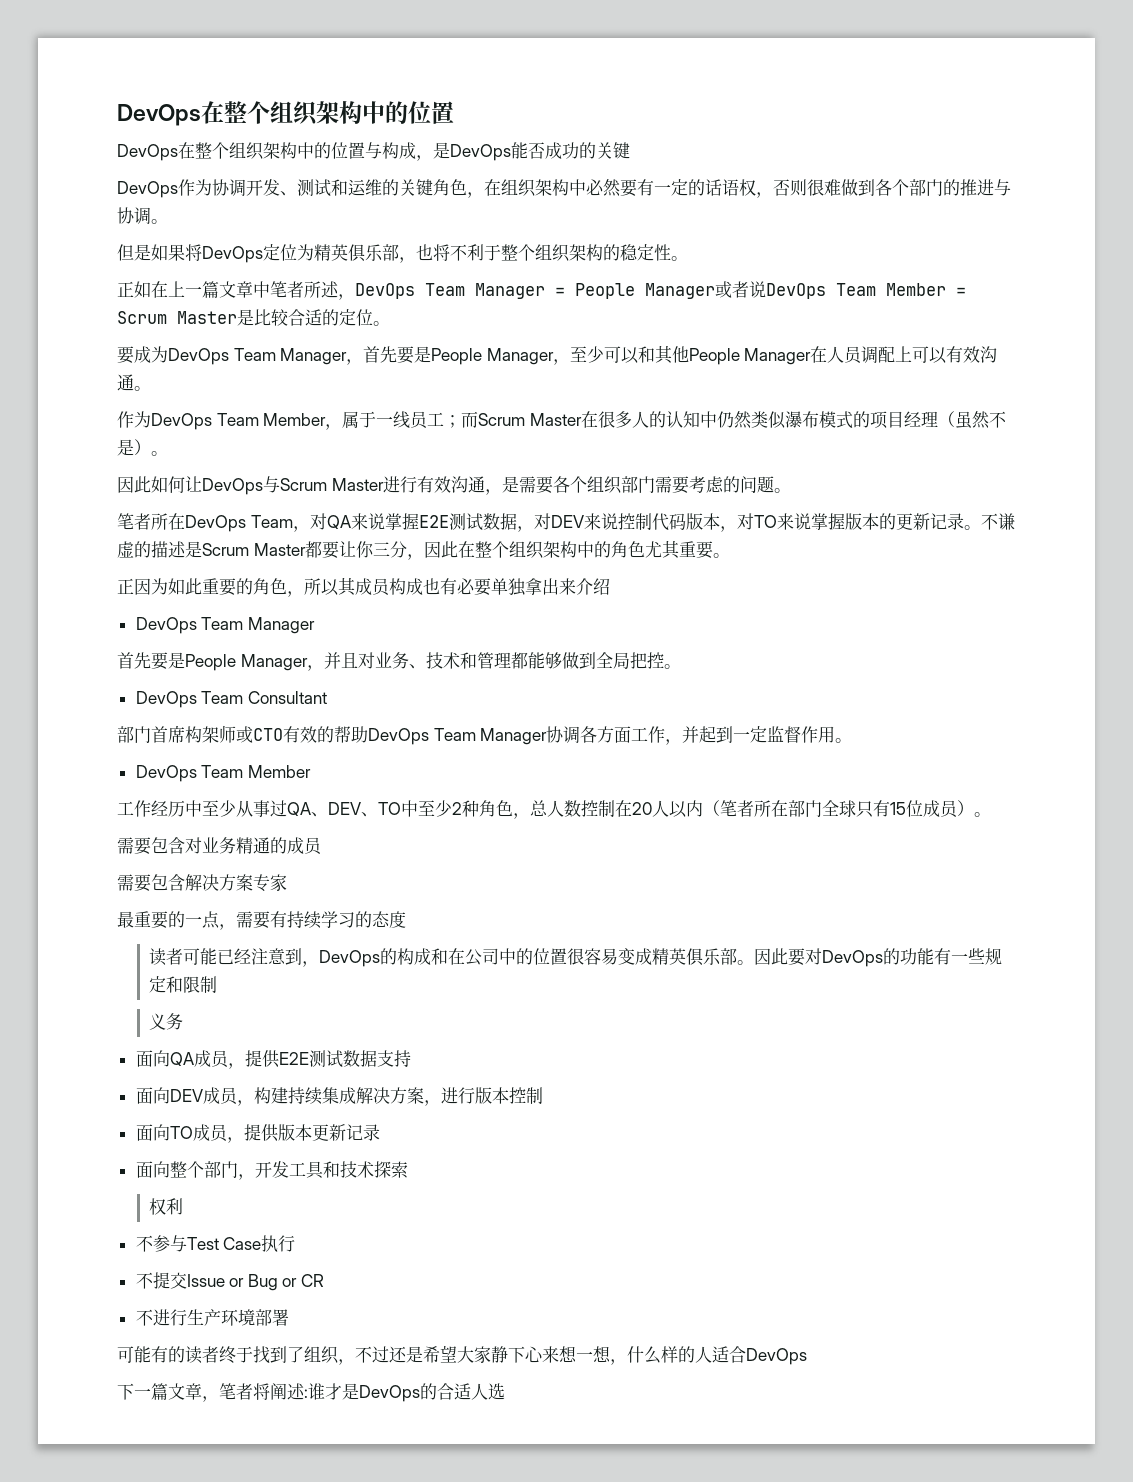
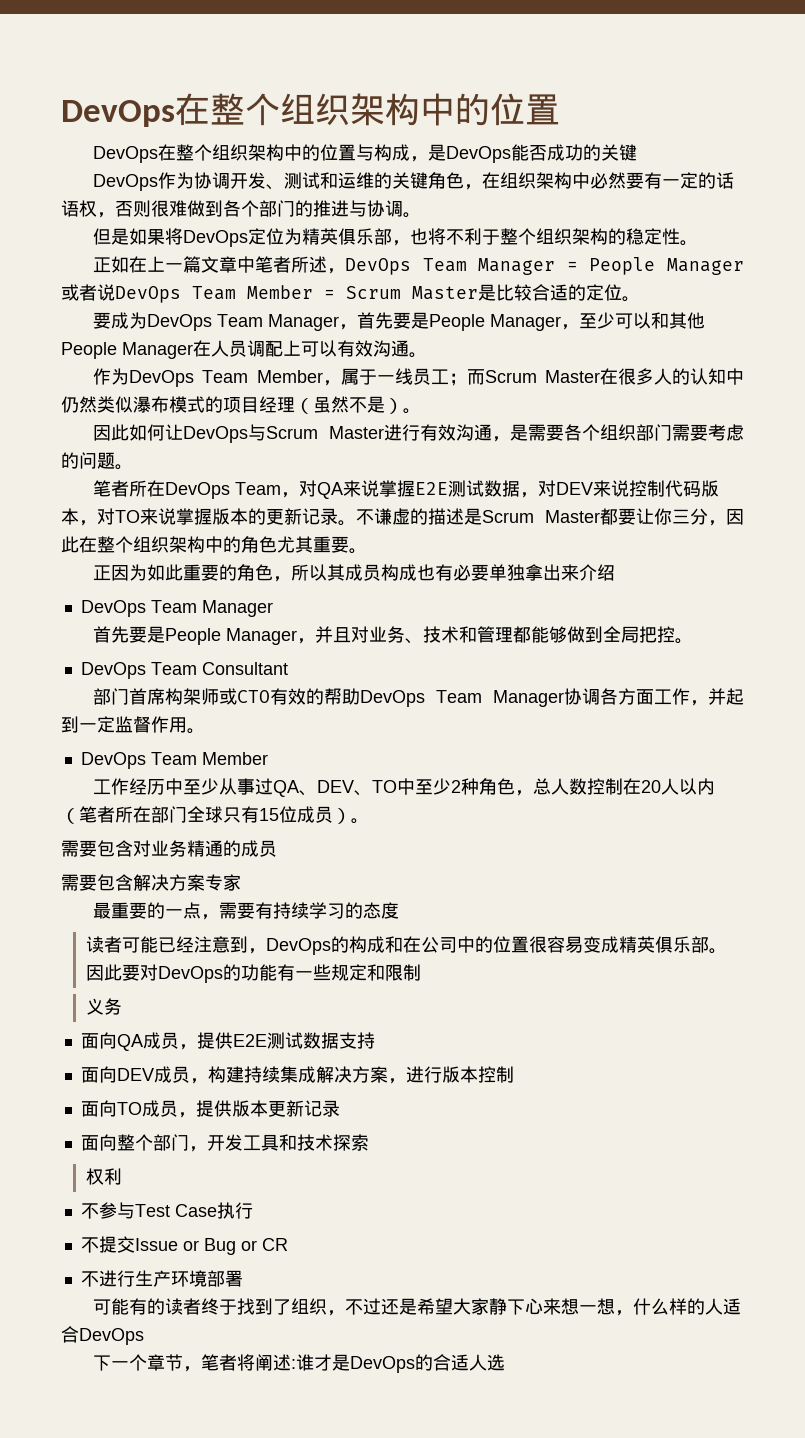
- 下一篇文章，笔者将阐述:谁才是DevOps的合适人选
+ 下一个章节，笔者将阐述:谁才是DevOps的合适人选

